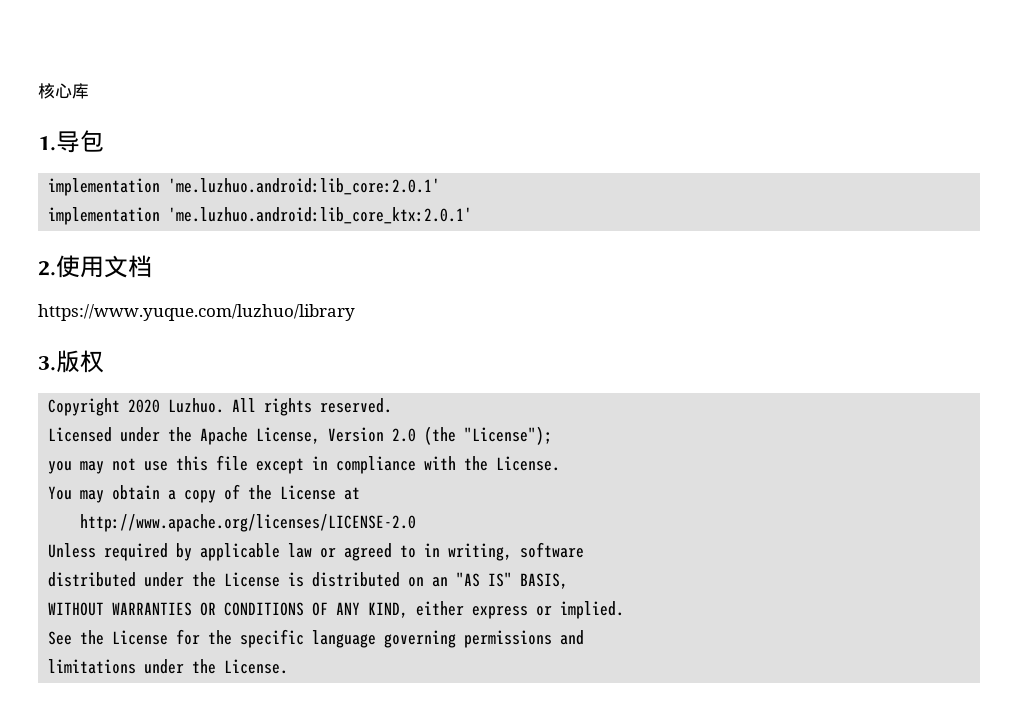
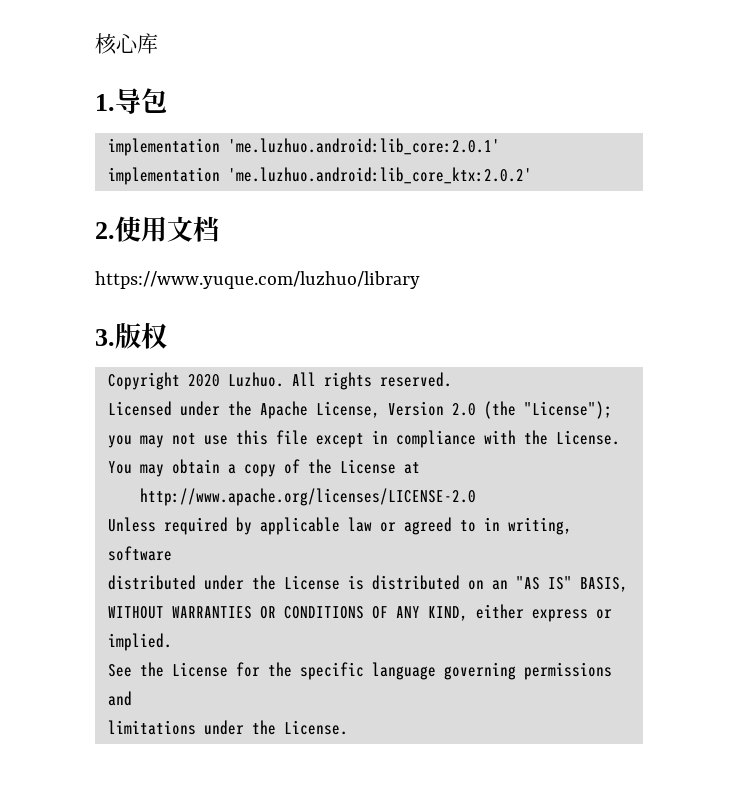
- implementation 'me.luzhuo.android:lib_core_ktx:2.0.1'
+ implementation 'me.luzhuo.android:lib_core_ktx:2.0.2'

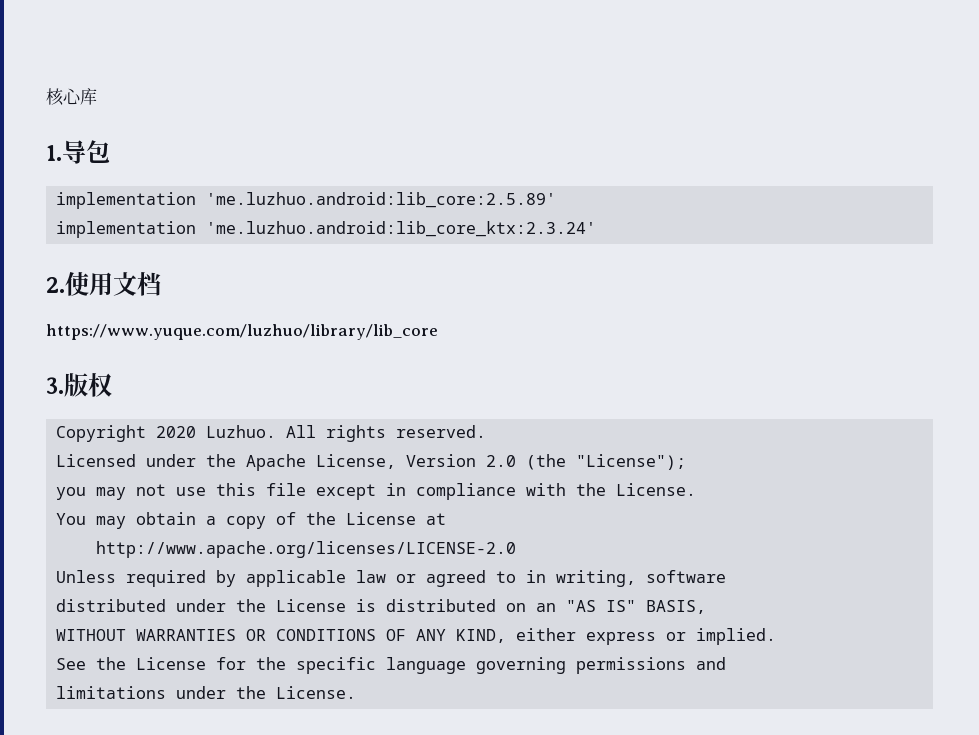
- implementation 'me.luzhuo.android:lib_core:2.0.1'
- implementation 'me.luzhuo.android:lib_core_ktx:2.0.2'
+ implementation 'me.luzhuo.android:lib_core:2.5.89'
+ implementation 'me.luzhuo.android:lib_core_ktx:2.3.24'
- https://www.yuque.com/luzhuo/library
+ https://www.yuque.com/luzhuo/library/lib_core

